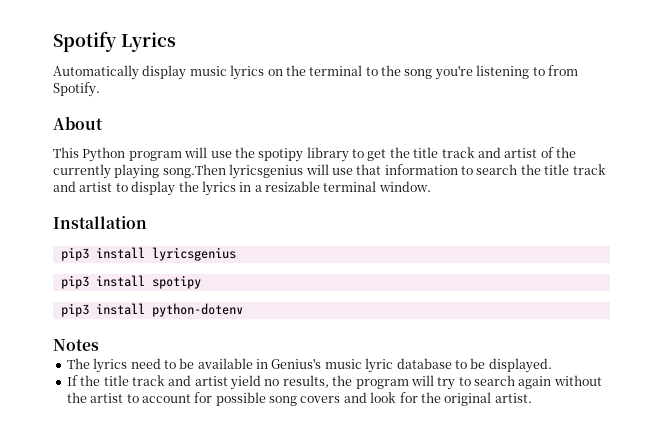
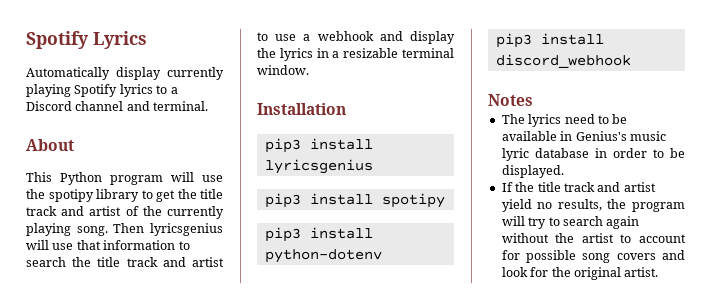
- Automatically display music lyrics on the terminal to the song you're listening to from Spotify.
+ Automatically display currently playing Spotify lyrics to a Discord channel and terminal.
- This Python program will use the spotipy library to get the title track and artist of the currently playing song.Then lyricsgenius will use that information to search the title track and artist to display the lyrics in a resizable terminal window.
+ This Python program will use the spotipy library to get the title track and artist of the currently playing song. Then lyricsgenius will use that information to search the title track and artist to use a webhook and display the lyrics in a resizable terminal window.
+ pip3 install discord_webhook
- The lyrics need to be available in Genius's music lyric database to be displayed.
+ The lyrics need to be available in Genius's music lyric database in order to be displayed.

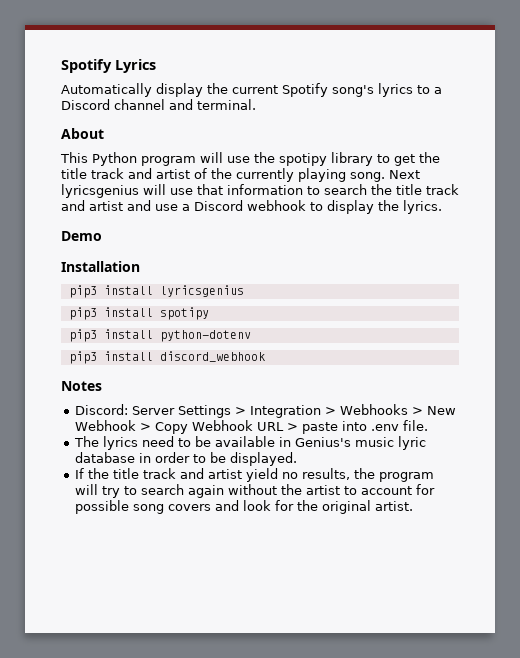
- Automatically display currently playing Spotify lyrics to a Discord channel and terminal.
+ Automatically display the current Spotify song's lyrics to a Discord channel and terminal.
- Then lyricsgenius will use that information to search the title track and artist to use a webhook and display the lyrics in a resizable terminal window.
+ Next lyricsgenius will use that information to search the title track and artist and use a Discord webhook to display the lyrics.
+ Demo
+ Discord: Server Settings > Integration > Webhooks > New Webhook > Copy Webhook URL > paste into .env file.

